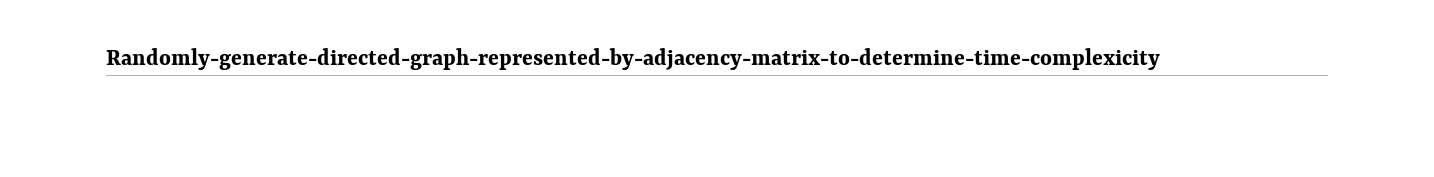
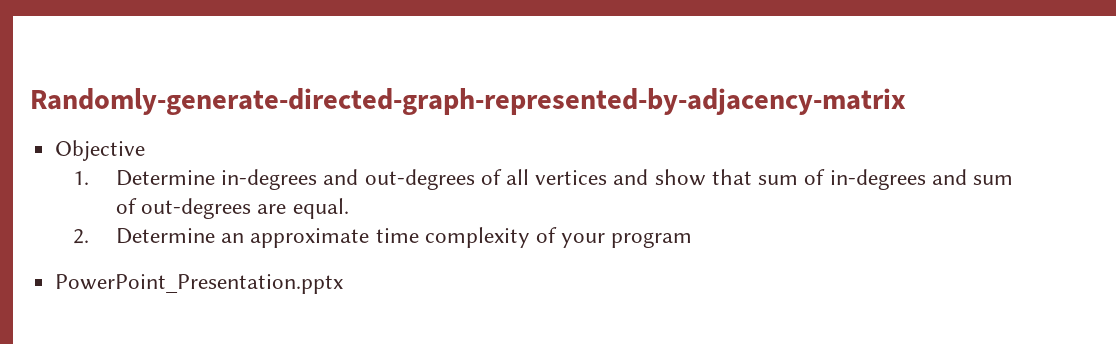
- Randomly-generate-directed-graph-represented-by-adjacency-matrix-to-determine-time-complexicity
+ Randomly-generate-directed-graph-represented-by-adjacency-matrix
+ Objective
+ 1. Determine in-degrees and out-degrees of all vertices and show that sum of in-degrees and sum of out-degrees are equal.
+ 2. Determine an approximate time complexity of your program
+ PowerPoint_Presentation.pptx

